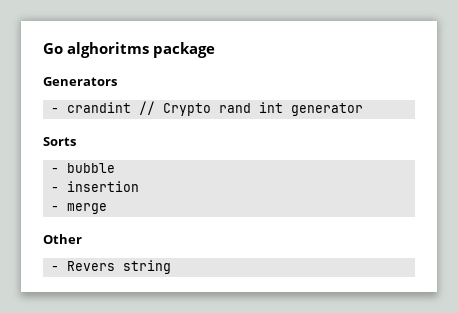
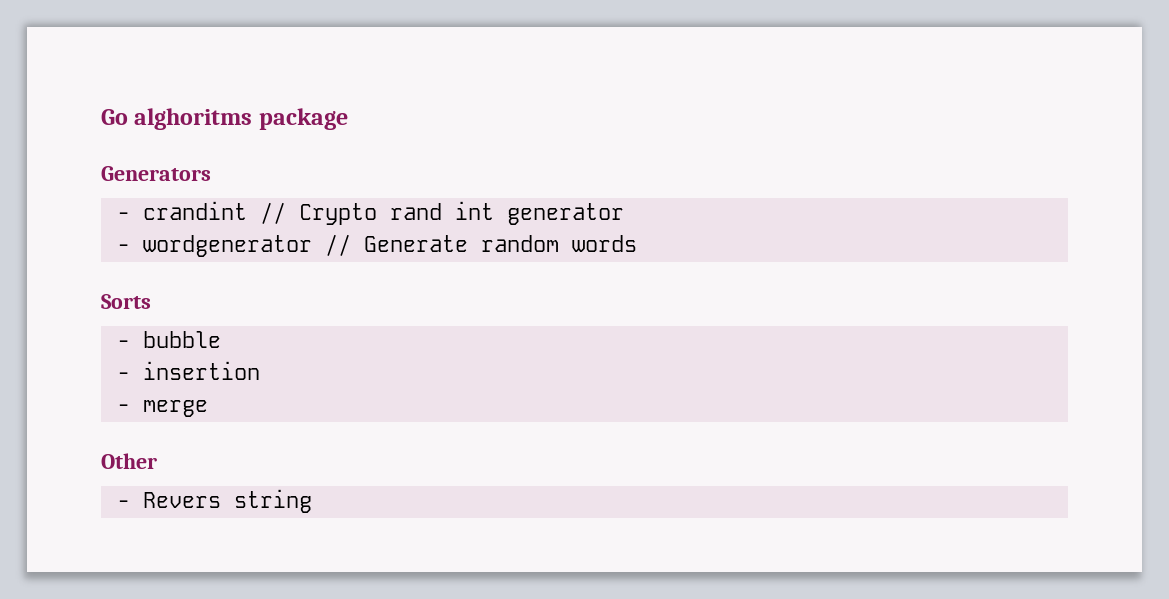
+ - wordgenerator // Generate random words

